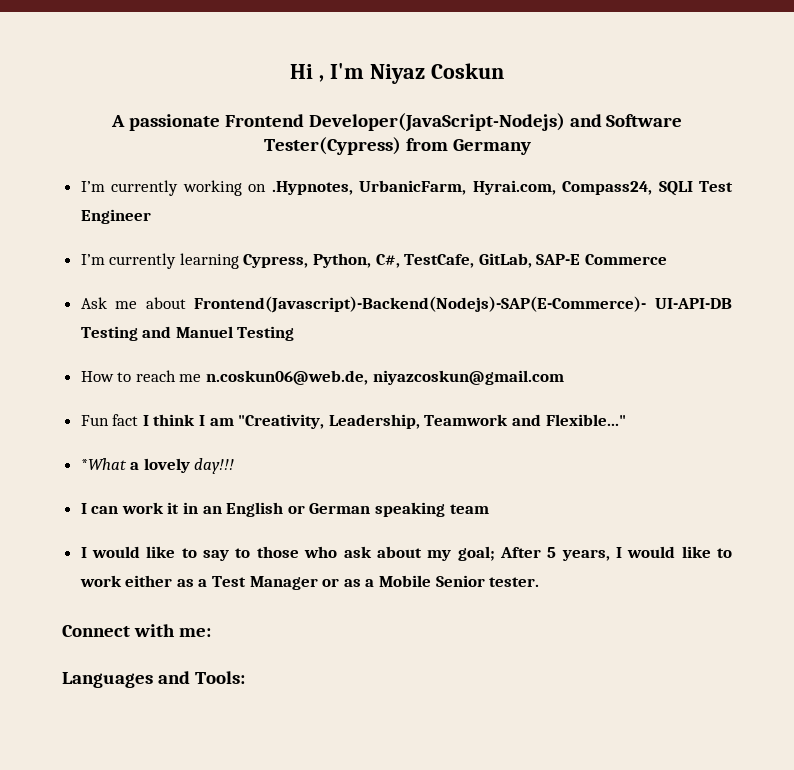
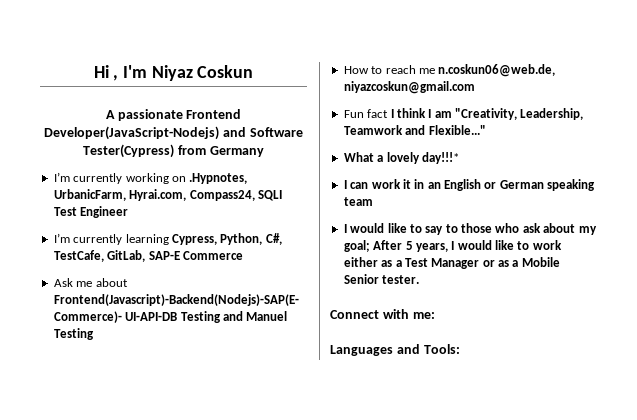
- *What a lovely day!!!
+ What a lovely day!!!*

